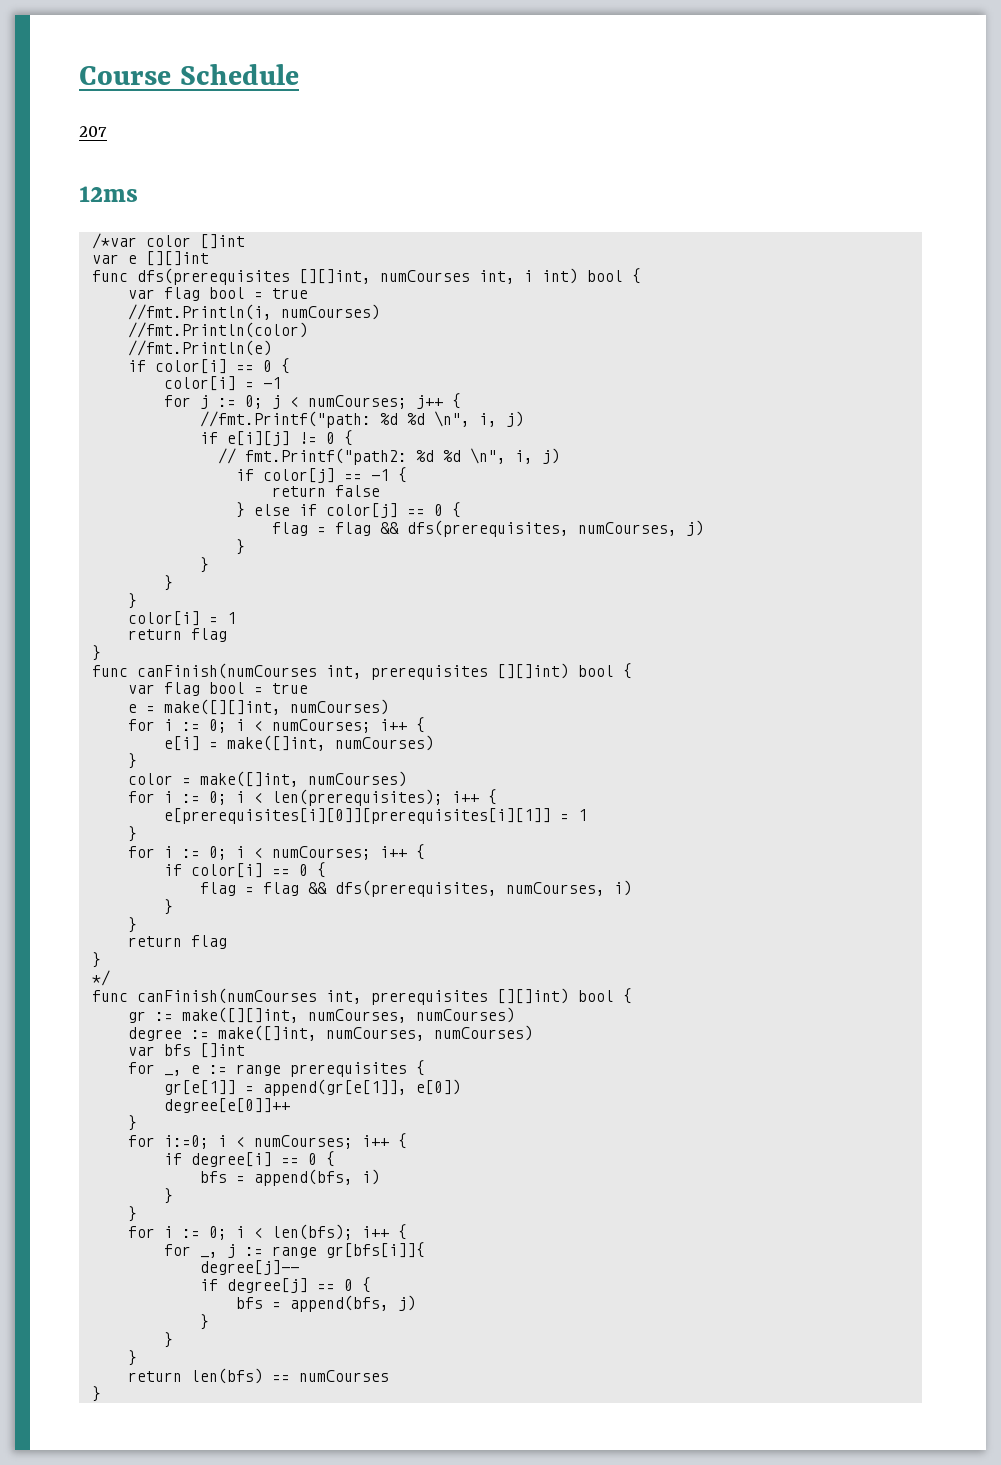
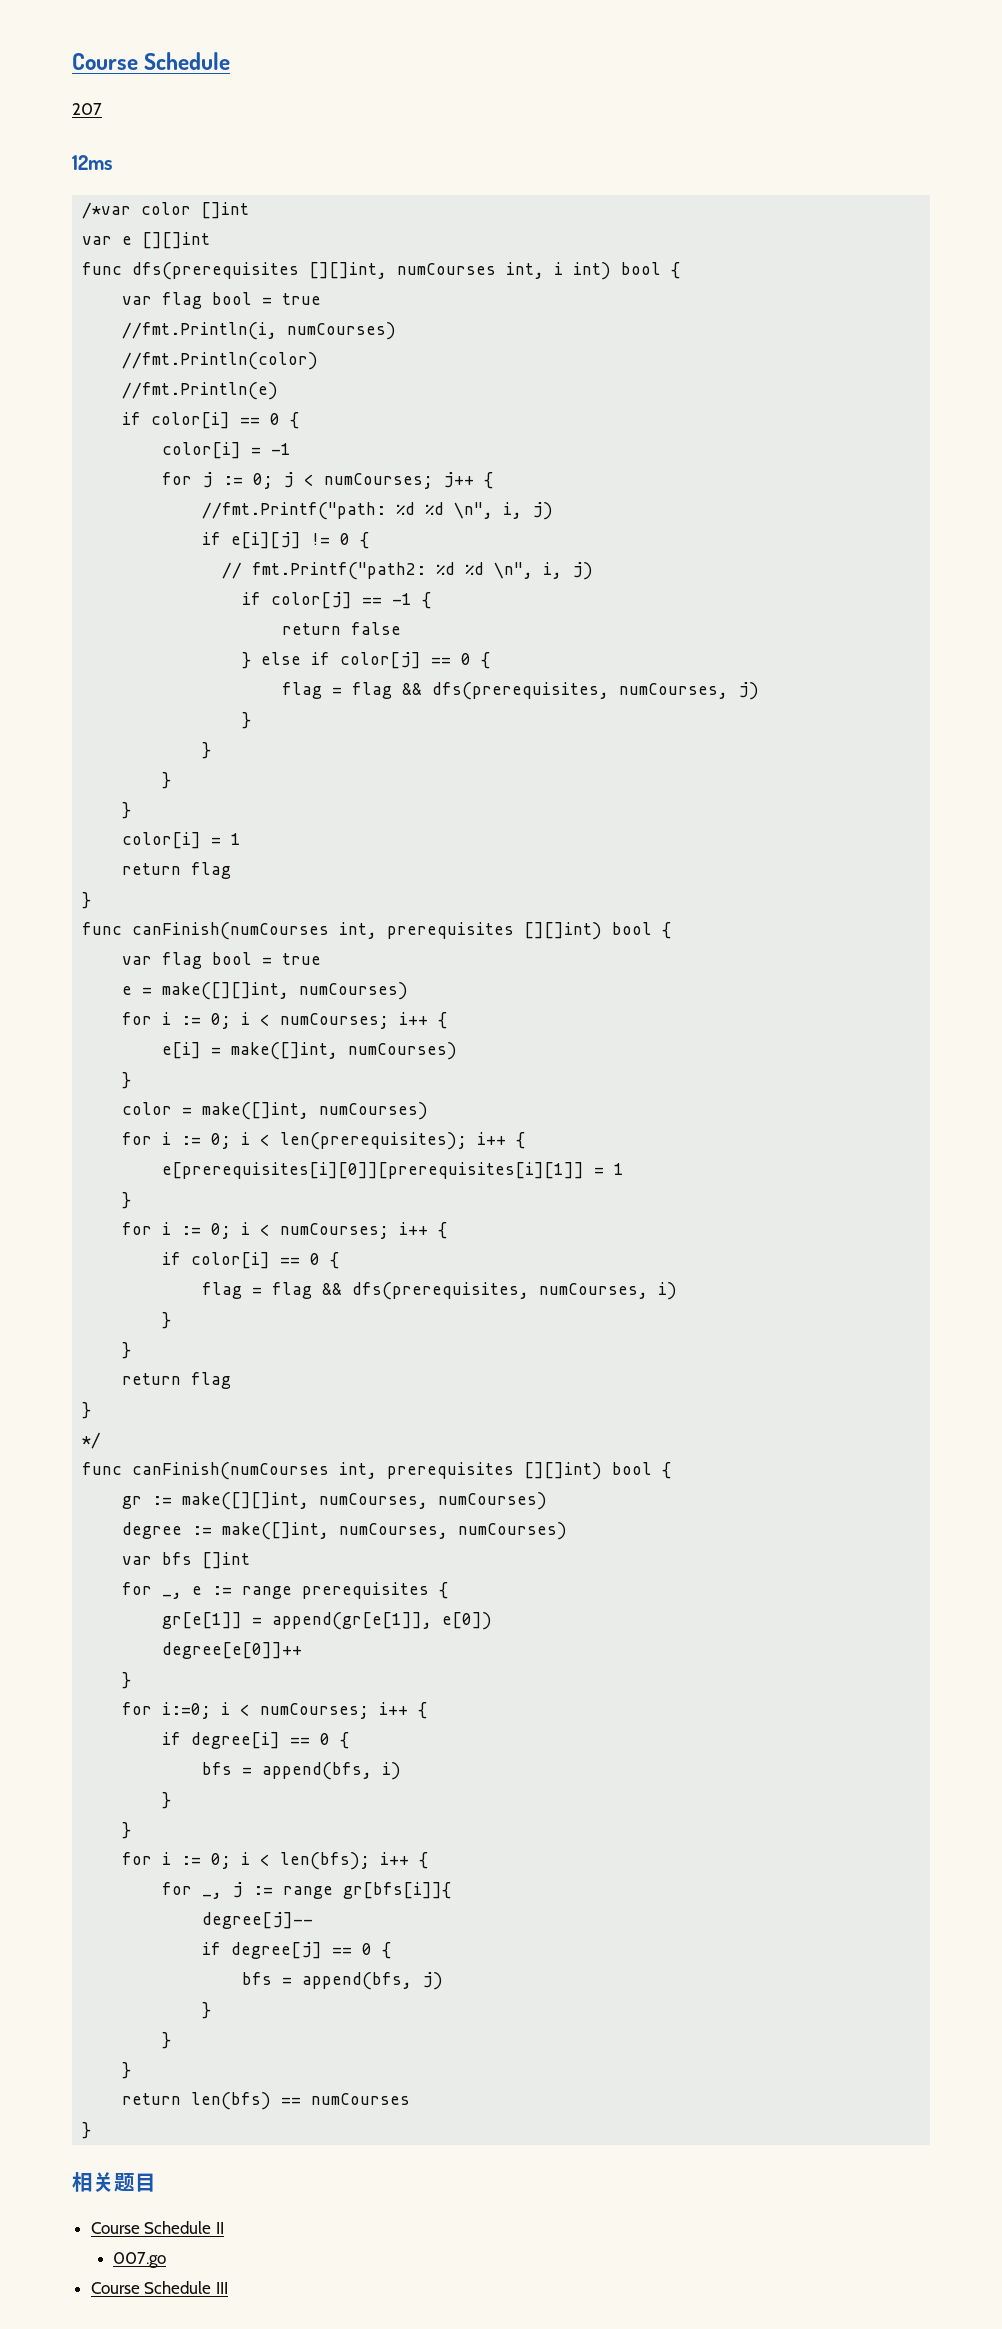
+ 相关题目
+ Course Schedule II
+ 007.go
+ Course Schedule III

